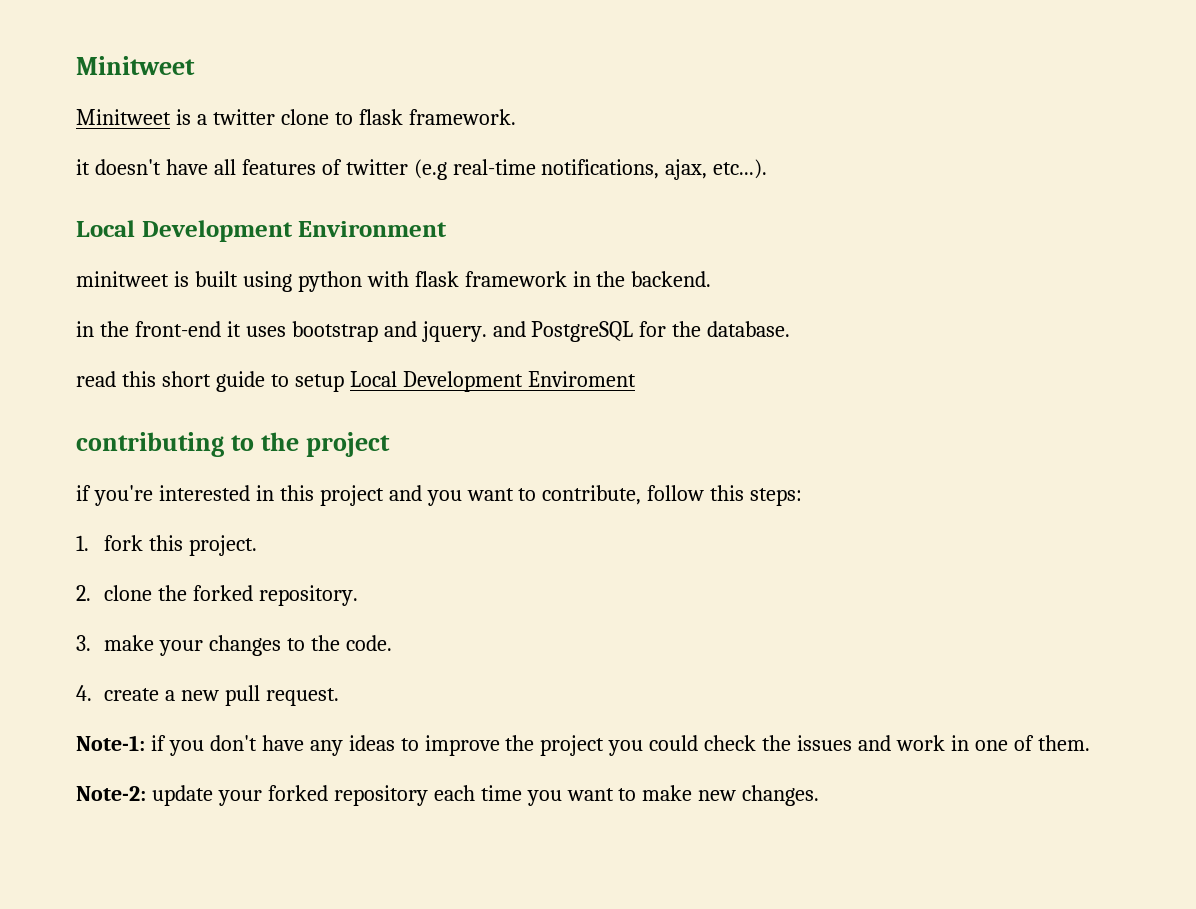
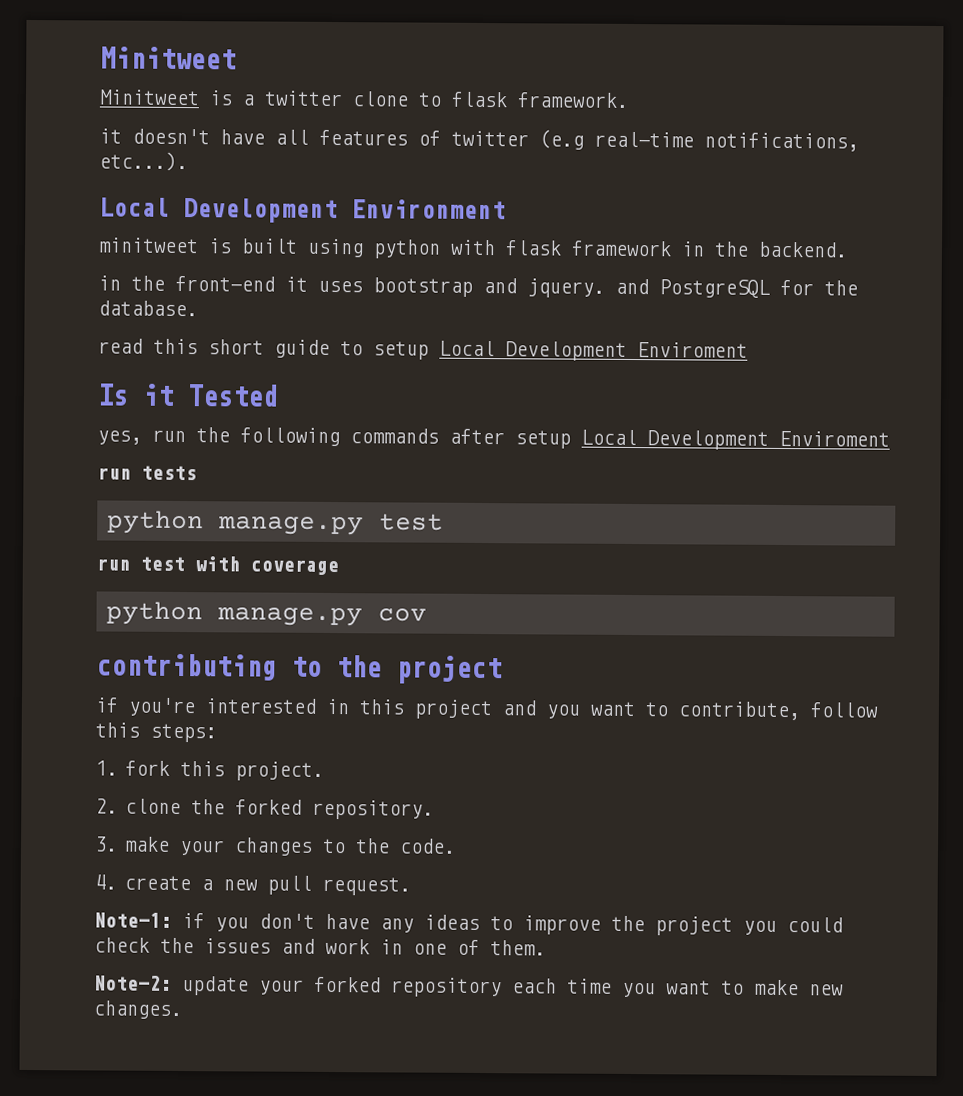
- it doesn't have all features of twitter (e.g real-time notifications, ajax, etc...).
+ it doesn't have all features of twitter (e.g real-time notifications, etc...).
+ Is it Tested
+ yes, run the following commands after setup Local Development Enviroment
+ run tests
+ python manage.py test
+ run test with coverage
+ python manage.py cov

